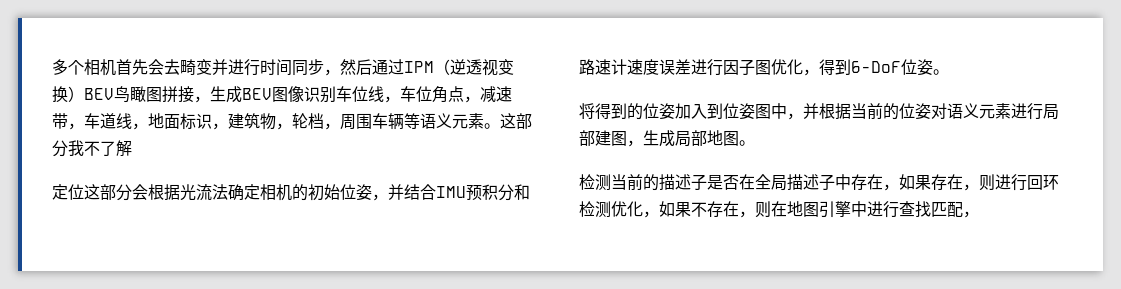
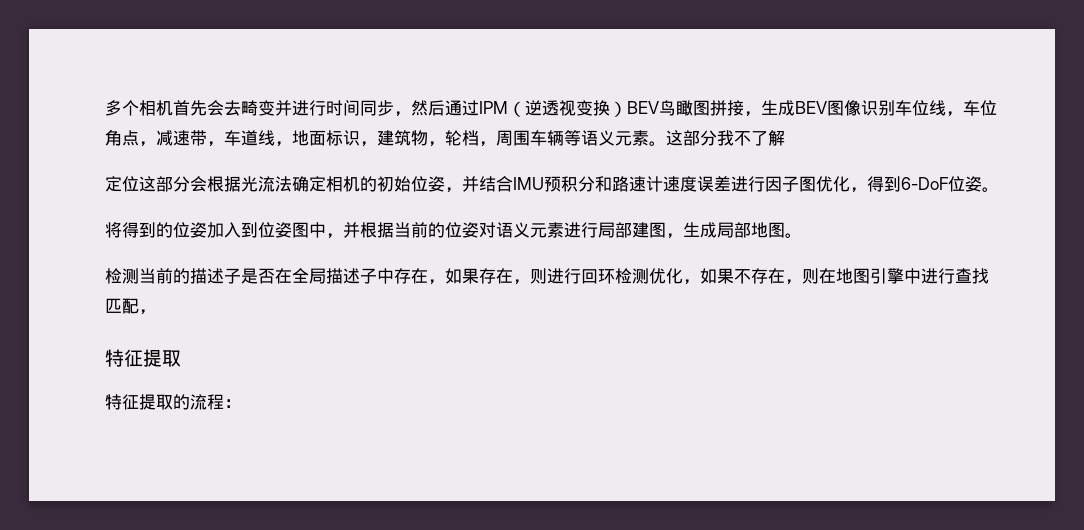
  检测当前的描述子是否在全局描述子中存在，如果存在，则进行回环检测优化，如果不存在，则在地图引擎中进行查找匹配，
+ 特征提取
+ 特征提取的流程：

